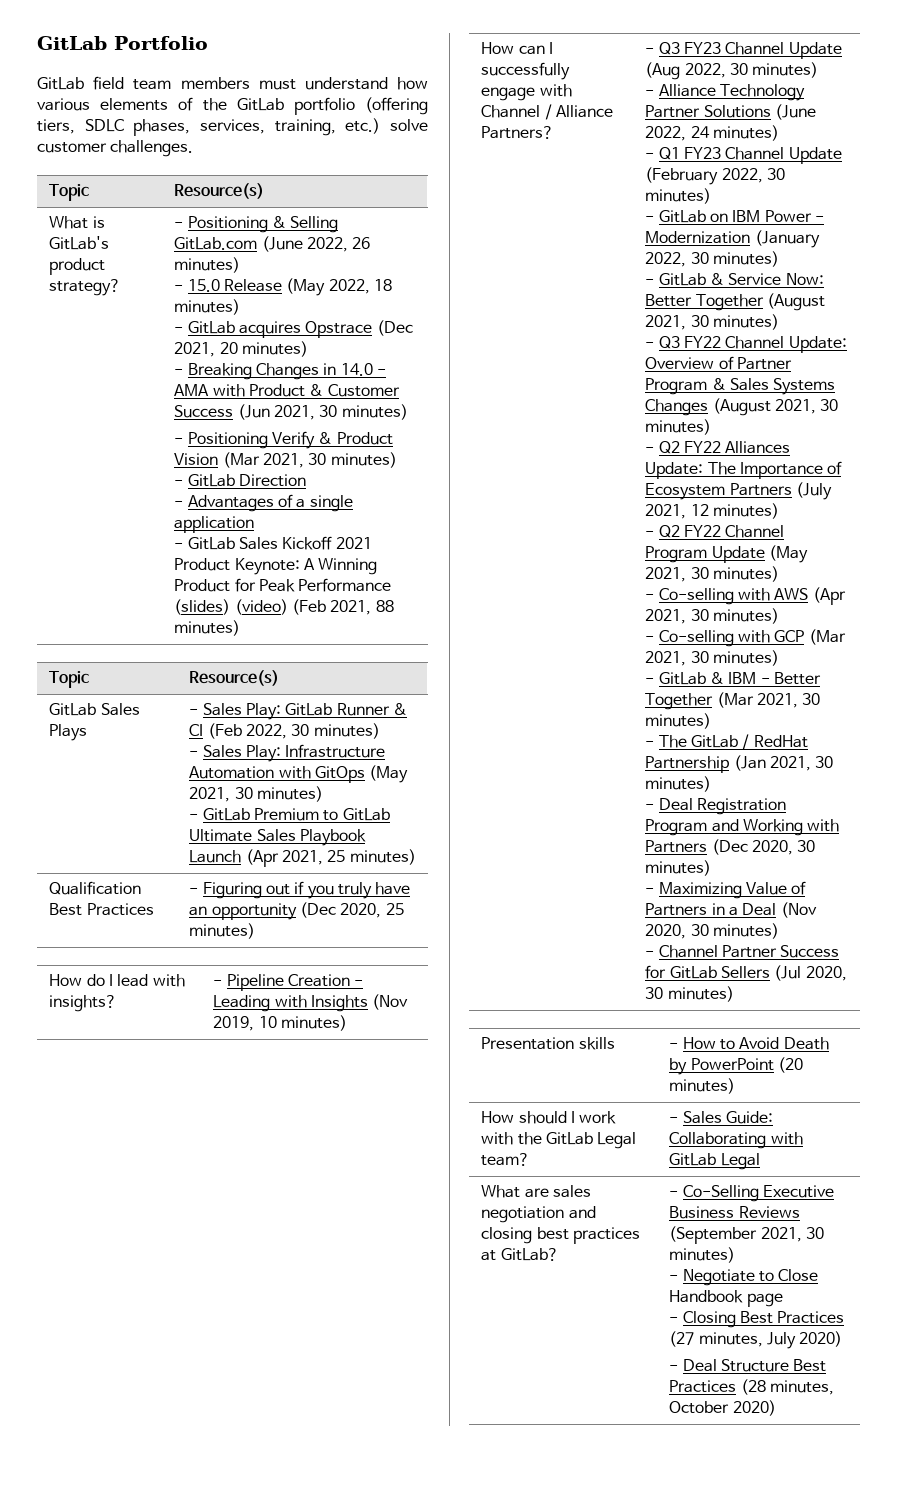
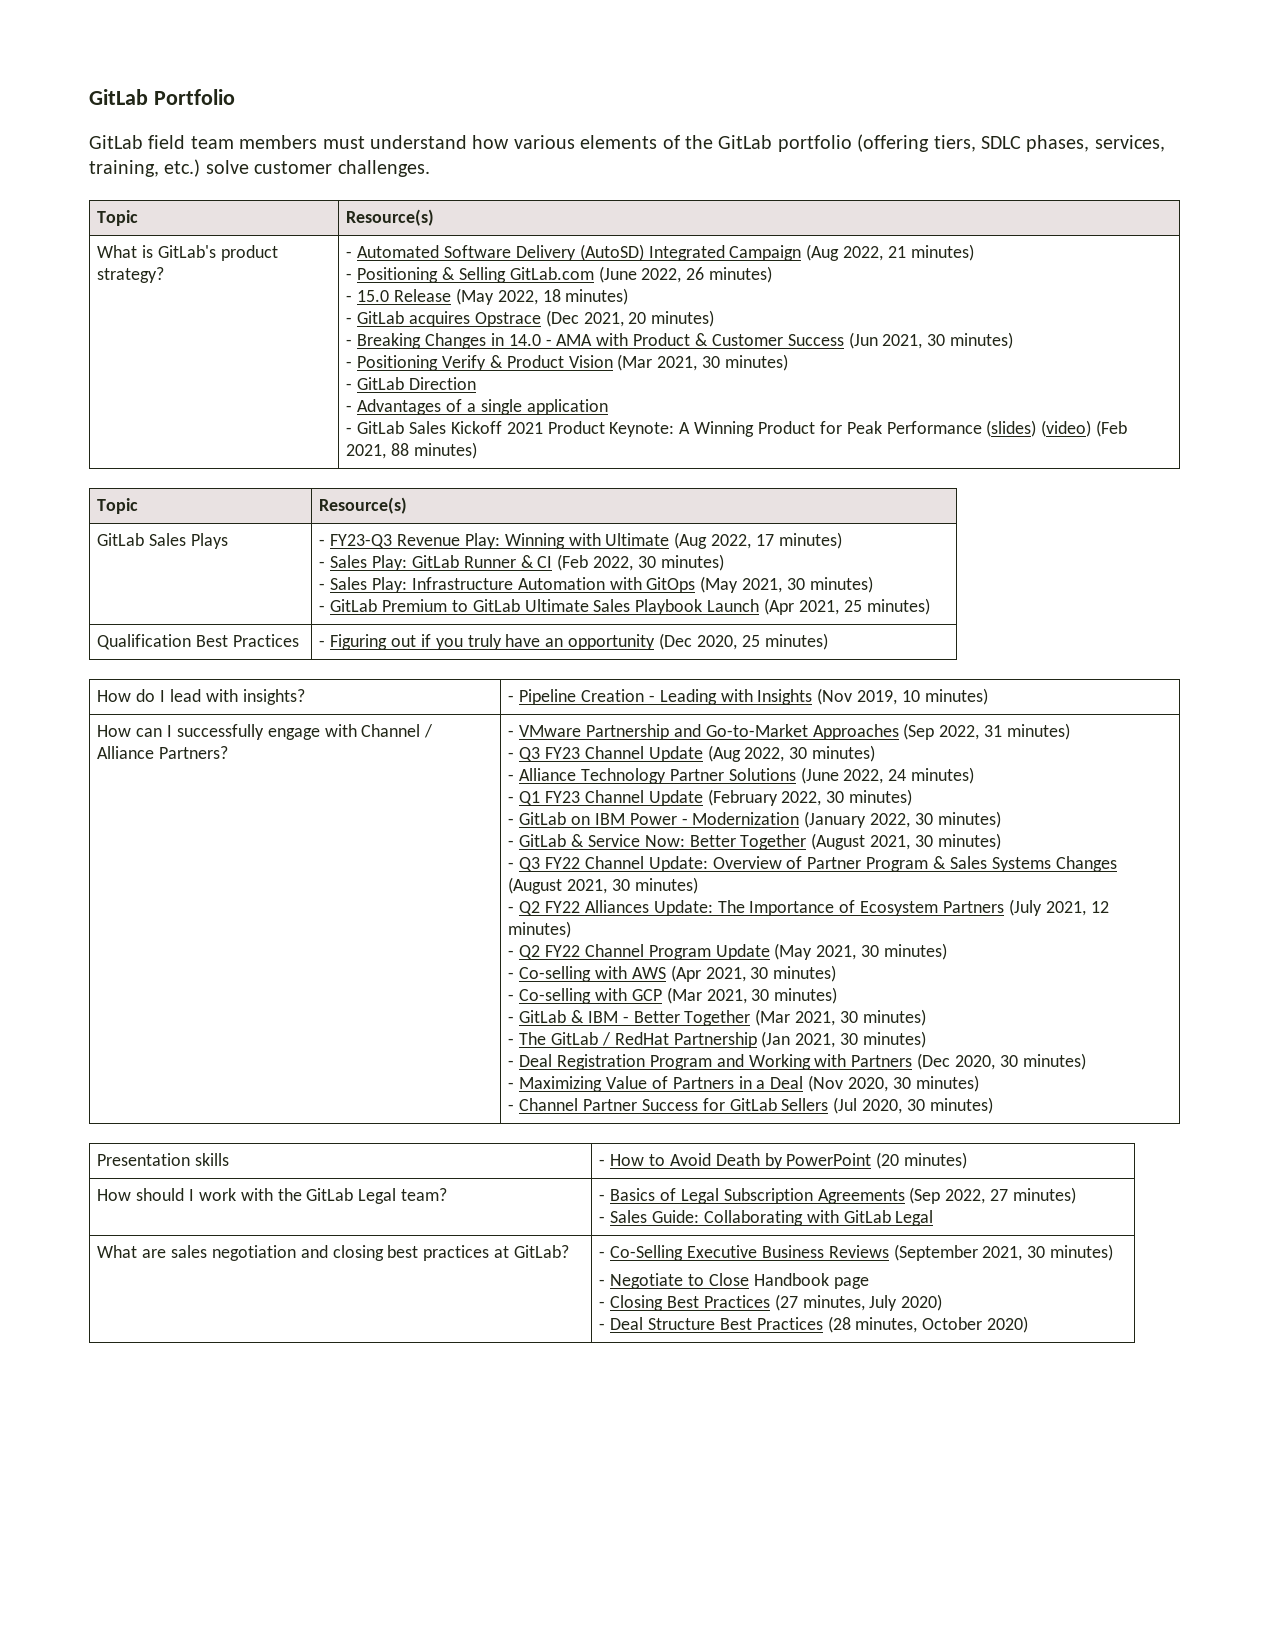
+ - Automated Software Delivery (AutoSD) Integrated Campaign (Aug 2022, 21 minutes)
+ - FY23-Q3 Revenue Play: Winning with Ultimate (Aug 2022, 17 minutes)
+ - VMware Partnership and Go-to-Market Approaches (Sep 2022, 31 minutes)
- How should I work with the GitLab Legal team? | - Sales Guide: Collaborating with GitLab Legal
+ How should I work with the GitLab Legal team? | - Basics of Legal Subscription Agreements (Sep 2022, 27 minutes)
+ - Sales Guide: Collaborating with GitLab Legal

